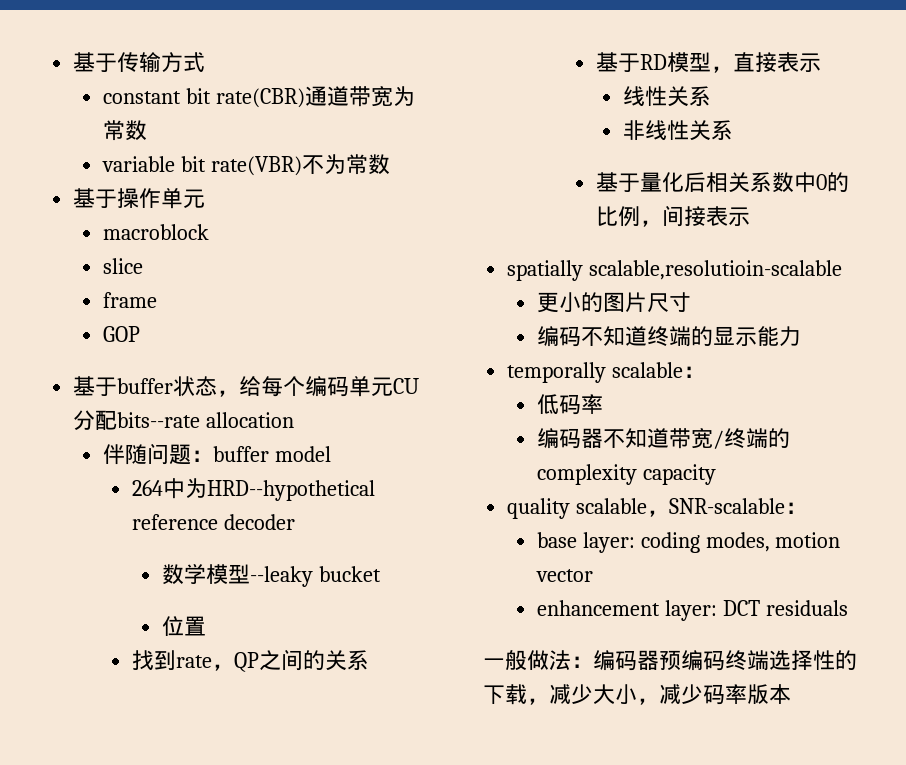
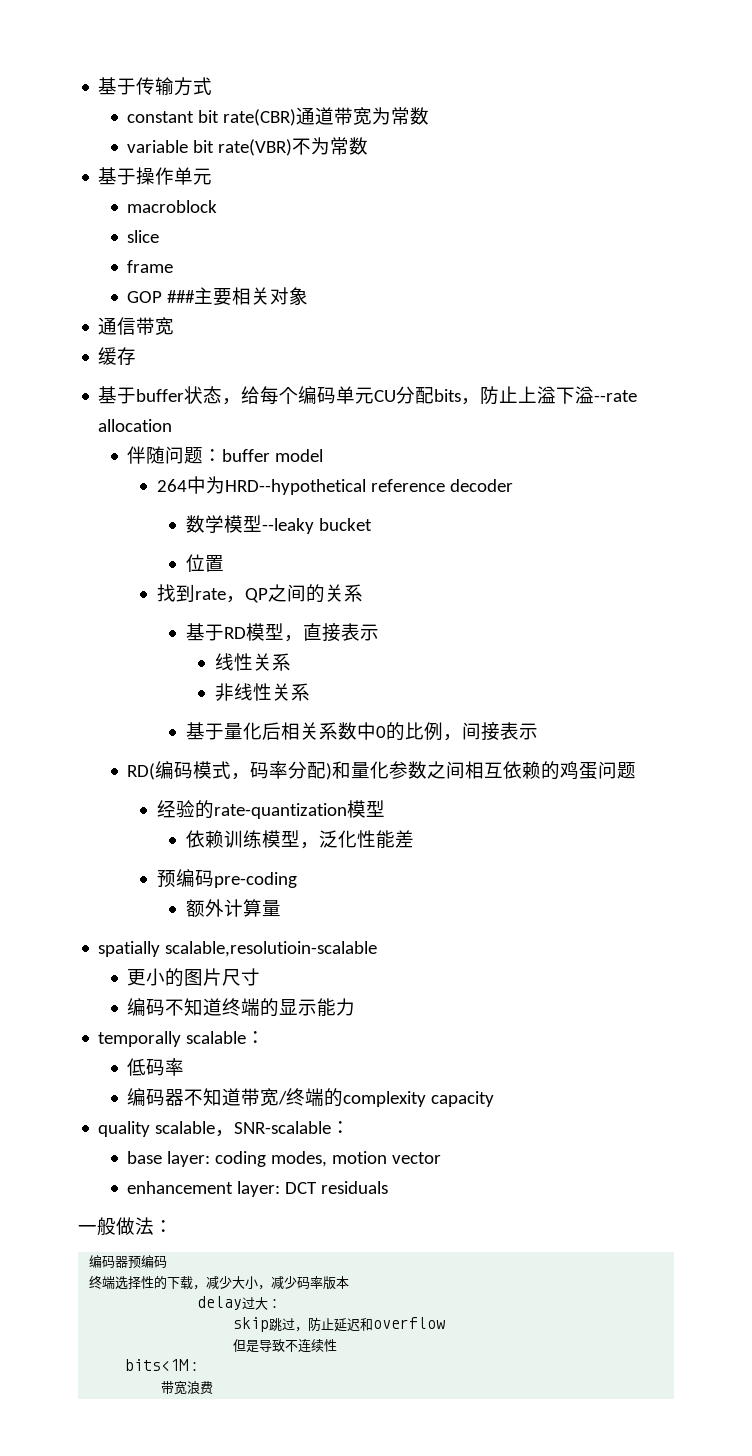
- GOP
+ GOP ###主要相关对象
+ 通信带宽
+ 缓存
- 基于buffer状态，给每个编码单元CU分配bits--rate allocation
+ 基于buffer状态，给每个编码单元CU分配bits，防止上溢下溢--rate allocation
+ RD(编码模式，码率分配)和量化参数之间相互依赖的鸡蛋问题
+ 经验的rate-quantization模型
+ 依赖训练模型，泛化性能差
+ 预编码pre-coding
+ 额外计算量
- 一般做法：编码器预编码终端选择性的下载，减少大小，减少码率版本
+ 一般做法：
+ 编码器预编码
+ 终端选择性的下载，减少大小，减少码率版本
+ delay过大：
+ skip跳过，防止延迟和overflow
+ 但是导致不连续性
+ bits<1M：
+ 带宽浪费

